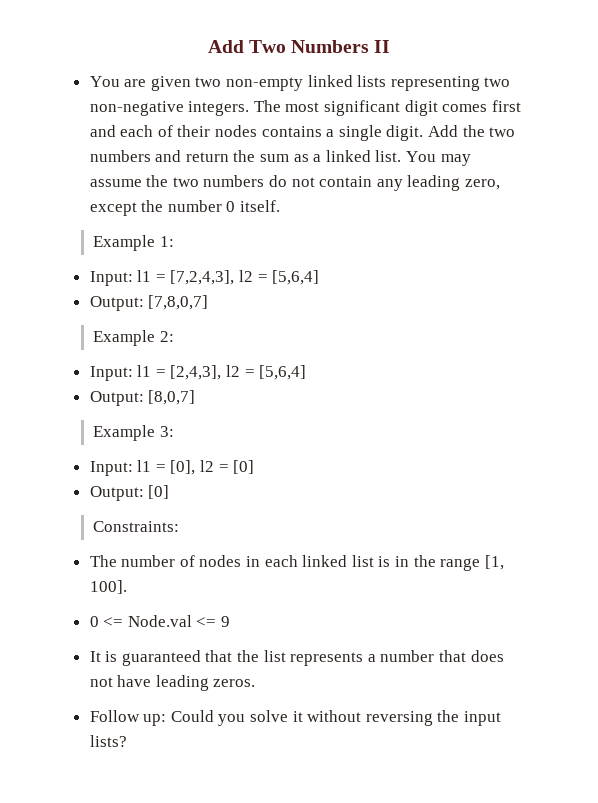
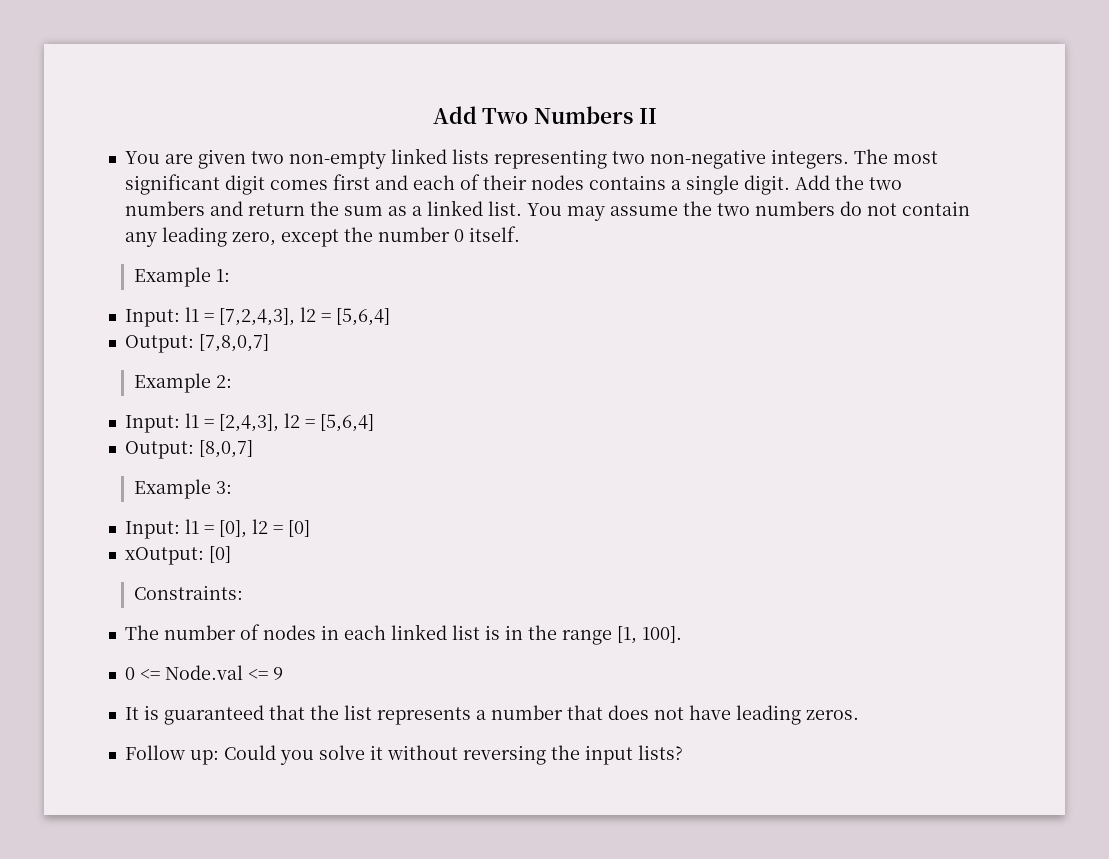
- Output: [0]
+ xOutput: [0]

